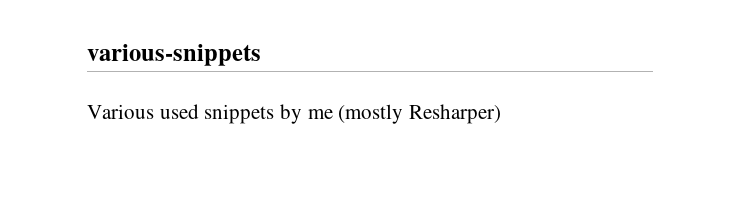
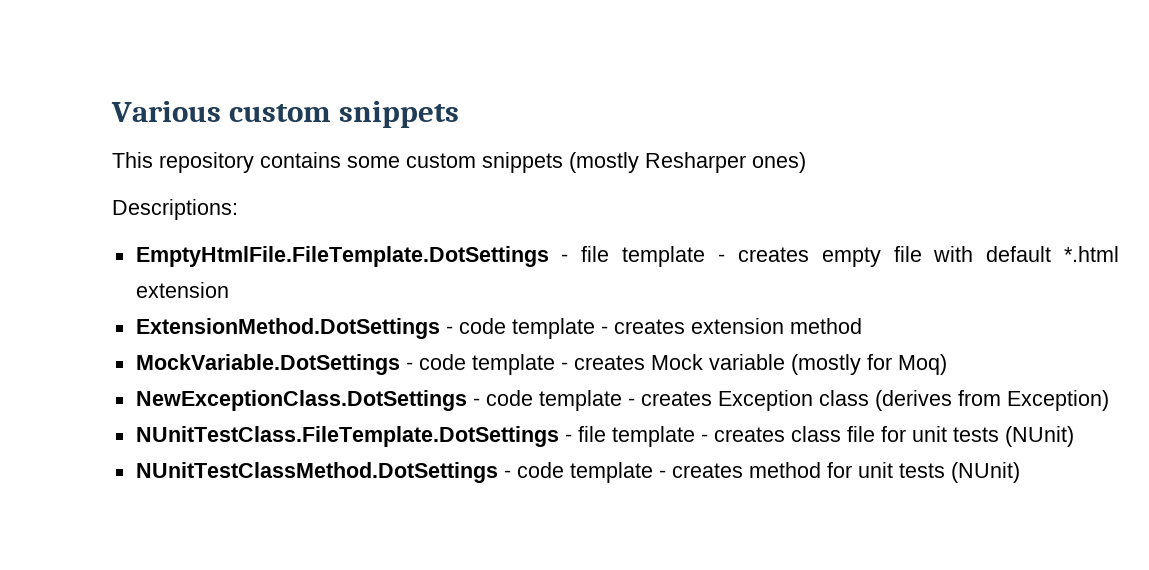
- various-snippets
- Various used snippets by me (mostly Resharper)
+ Various custom snippets
+ This repository contains some custom snippets (mostly Resharper ones)
+ Descriptions:
+ EmptyHtmlFile.FileTemplate.DotSettings - file template - creates empty file with default *.html extension
+ ExtensionMethod.DotSettings - code template - creates extension method
+ MockVariable.DotSettings - code template - creates Mock variable (mostly for Moq)
+ NewExceptionClass.DotSettings - code template - creates Exception class (derives from Exception)
+ NUnitTestClass.FileTemplate.DotSettings - file template - creates class file for unit tests (NUnit)
+ NUnitTestClassMethod.DotSettings - code template - creates method for unit tests (NUnit)

